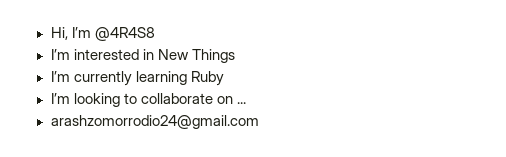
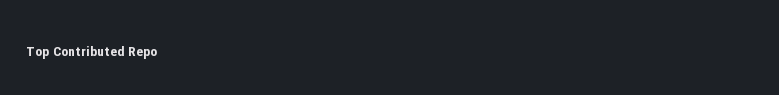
- Hi, I’m @4R4S8
- I’m interested in New Things
- I’m currently learning Ruby
- I’m looking to collaborate on ...
- arashzomorrodio24@gmail.com
+ Top Contributed Repo

